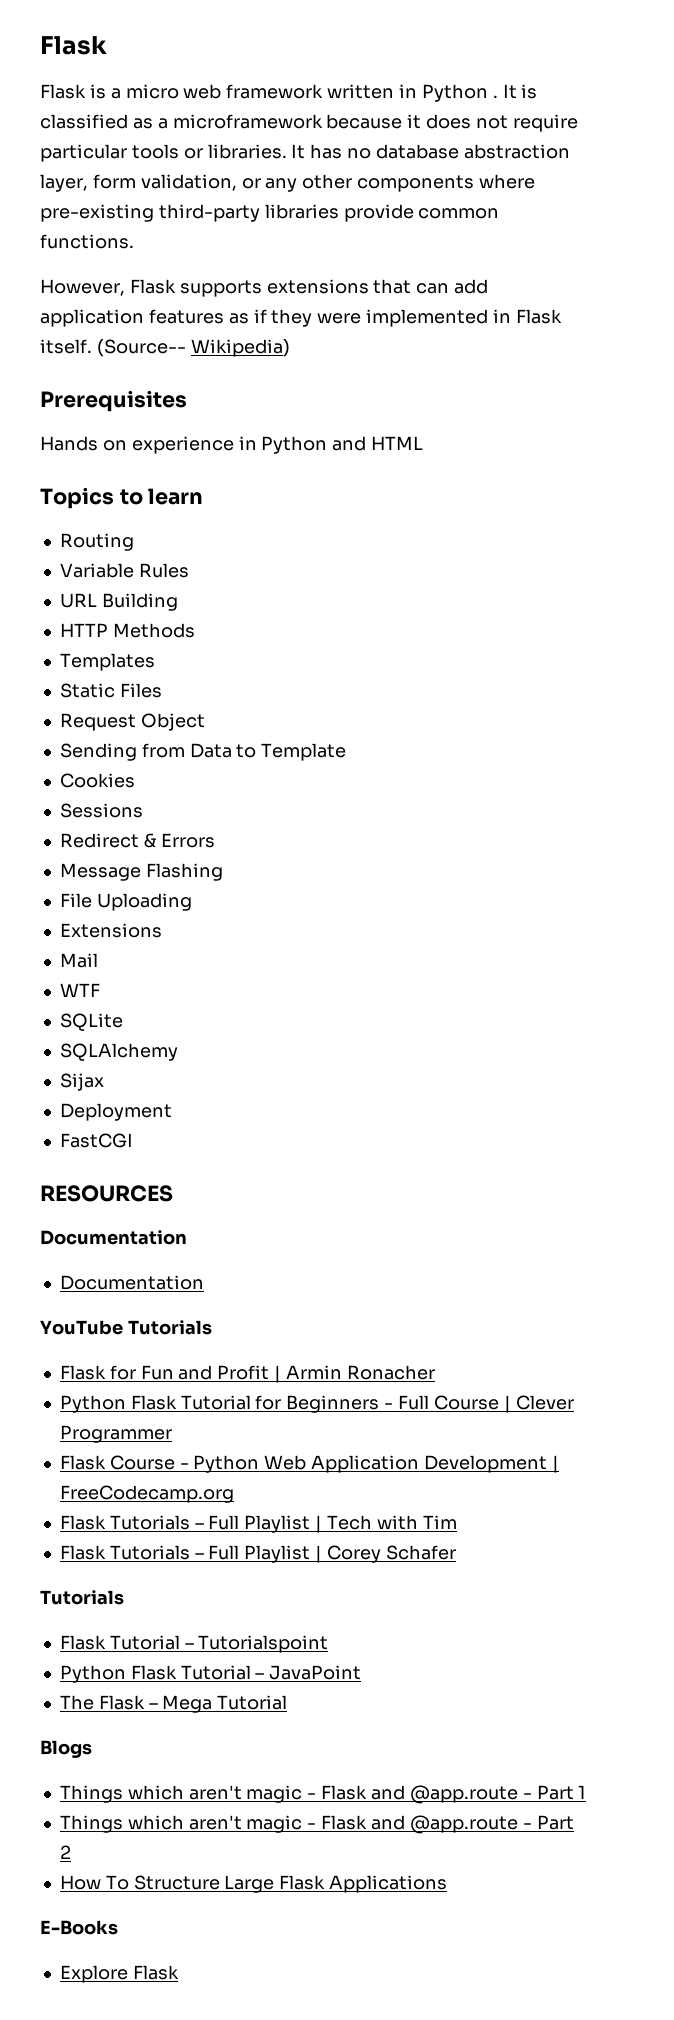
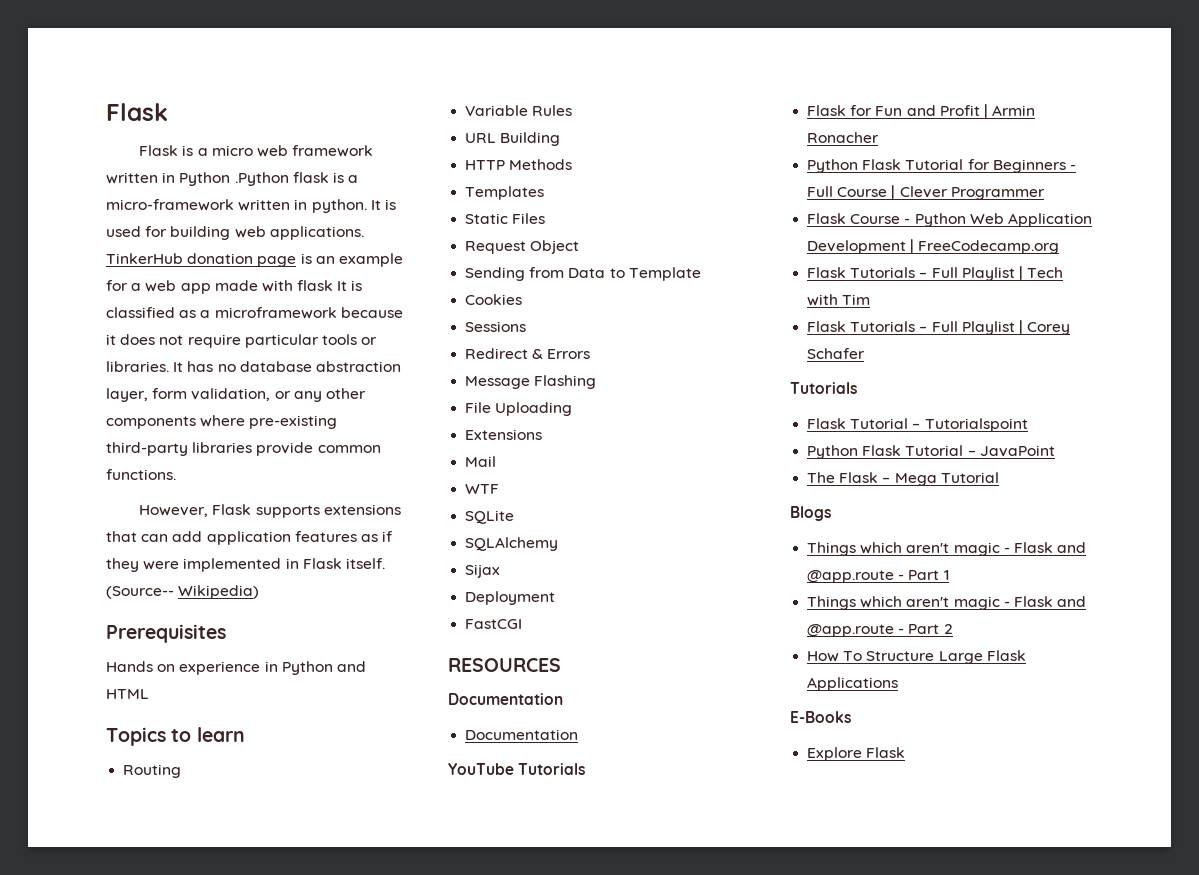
- Flask is a micro web framework written in Python . It is classified as a microframework because it does not require particular tools or libraries.
+ Flask is a micro web framework written in Python .Python flask is a micro-framework written in python. It is used for building web applications. TinkerHub donation page is an example for a web app made with flask It is classified as a microframework because it does not require particular tools or libraries.

